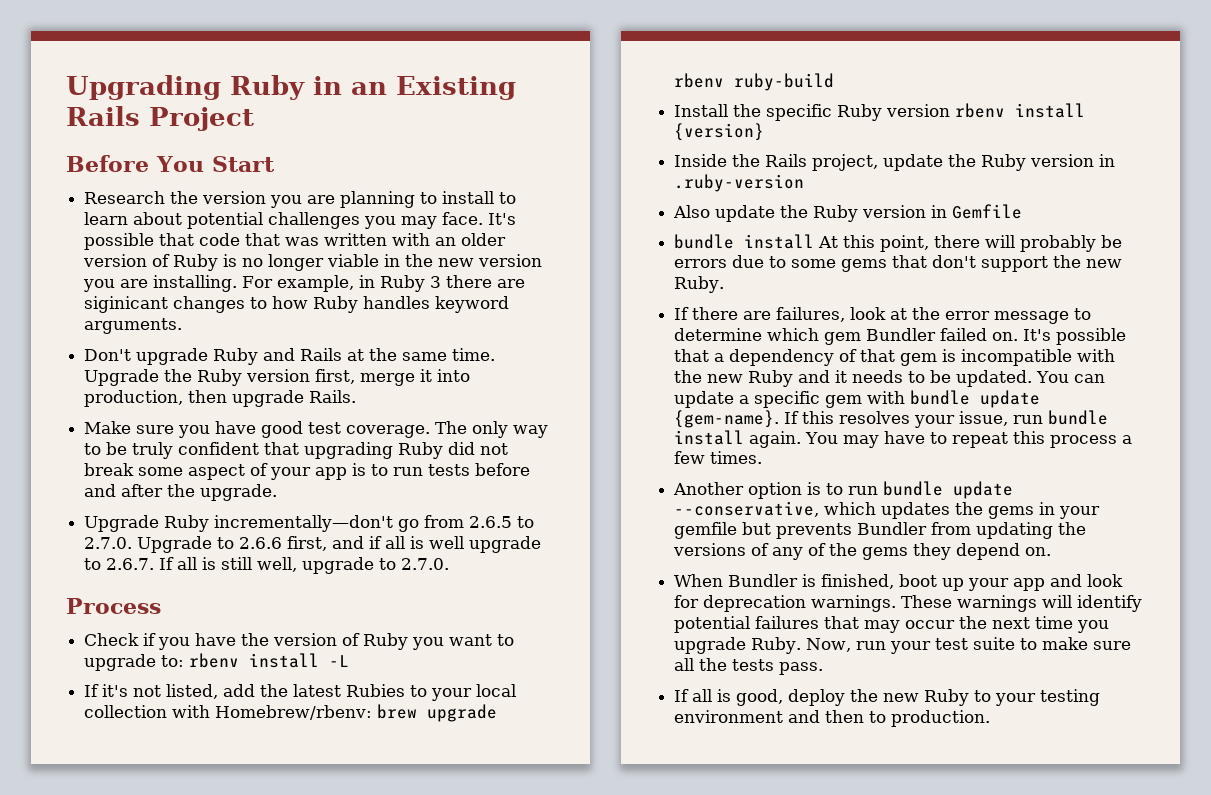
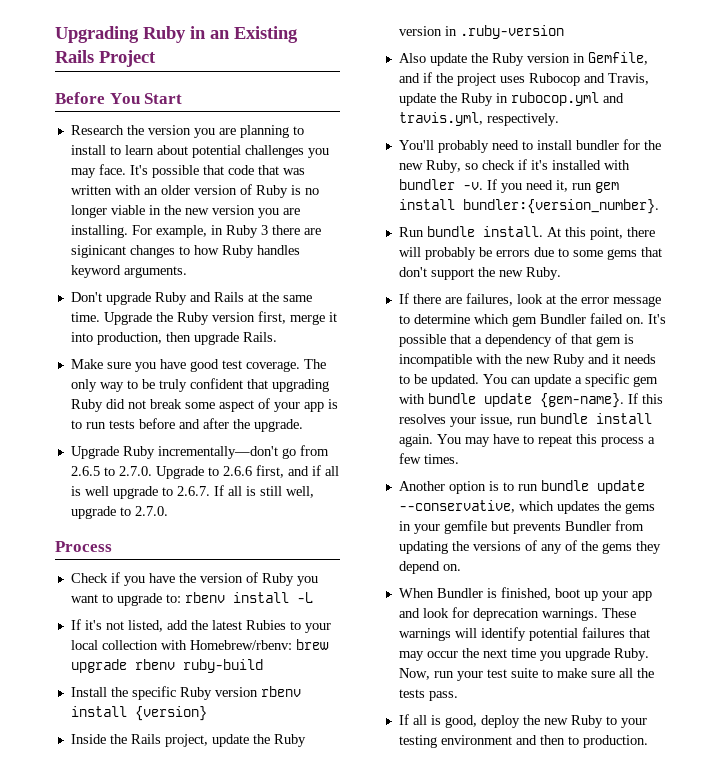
- Also update the Ruby version in Gemfile
- bundle install At this point, there will probably be errors due to some gems that don't support the new Ruby.
+ Also update the Ruby version in Gemfile, and if the project uses Rubocop and Travis, update the Ruby in rubocop.yml and travis.yml, respectively.
+ You'll probably need to install bundler for the new Ruby, so check if it's installed with bundler -v. If you need it, run gem install bundler:{version_number}.
+ Run bundle install. At this point, there will probably be errors due to some gems that don't support the new Ruby.

